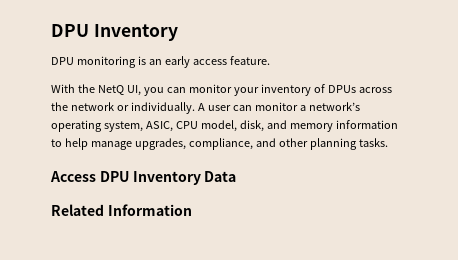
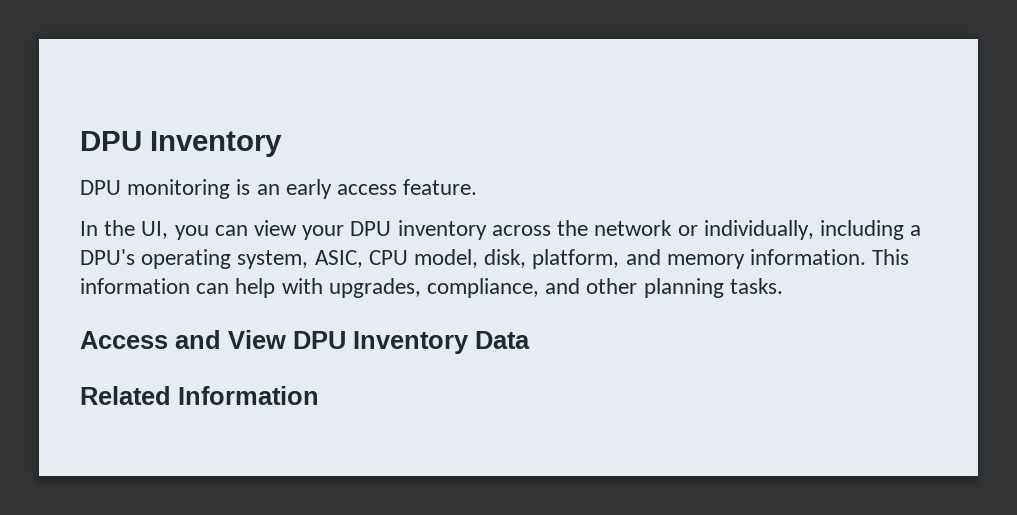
- With the NetQ UI, you can monitor your inventory of DPUs across the network or individually. A user can monitor a network’s operating system, ASIC, CPU model, disk, and memory information to help manage upgrades, compliance, and other planning tasks.
+ In the UI, you can view your DPU inventory across the network or individually, including a DPU's operating system, ASIC, CPU model, disk, platform, and memory information. This information can help with upgrades, compliance, and other planning tasks.
- Access DPU Inventory Data
+ Access and View DPU Inventory Data

